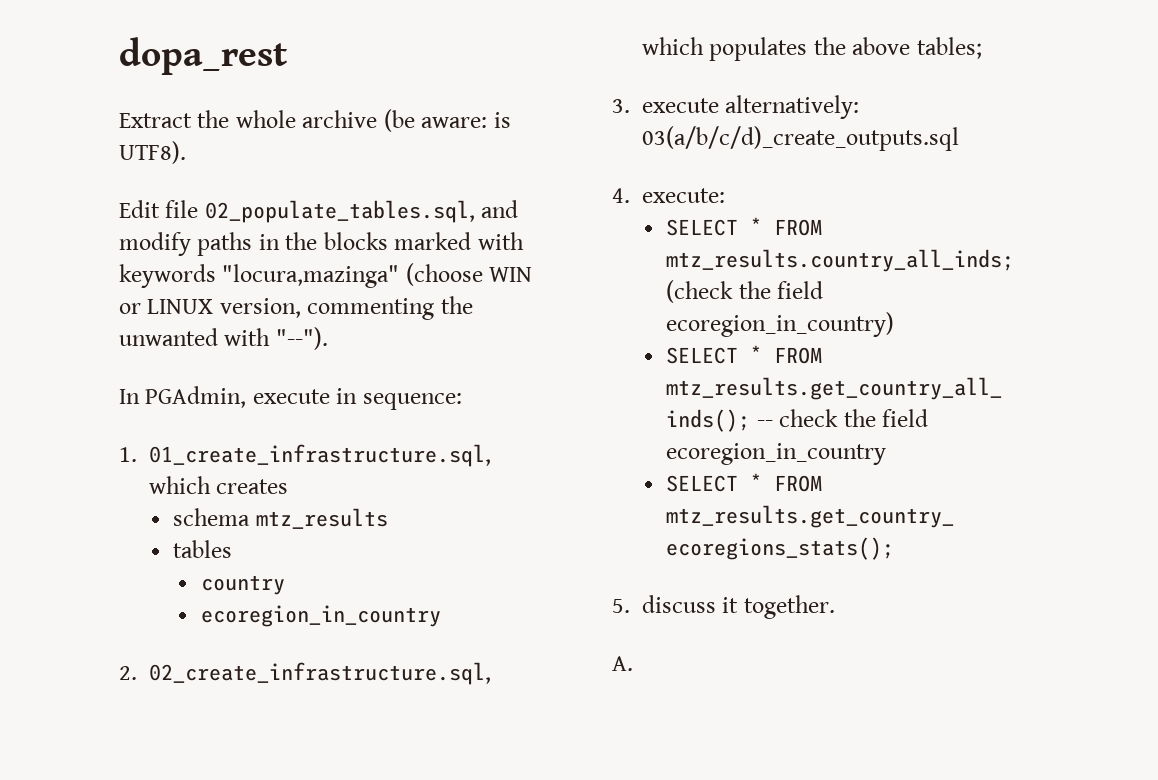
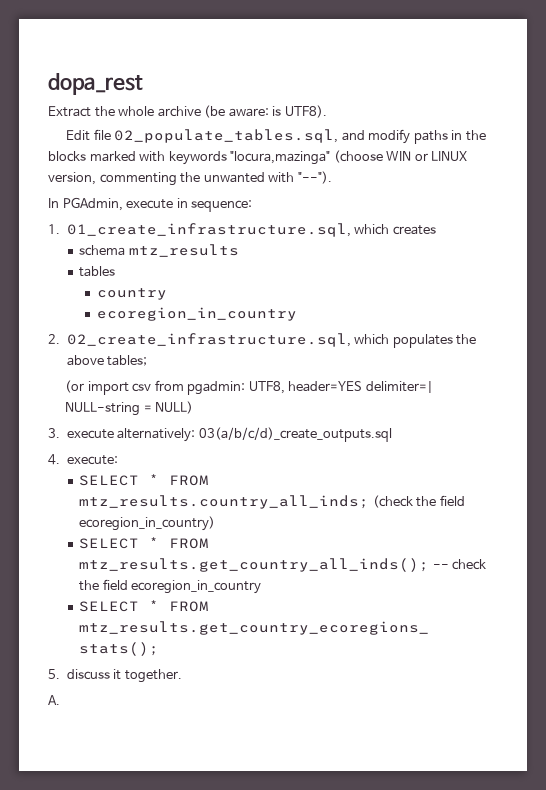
+ (or import csv from pgadmin: UTF8, header=YES delimiter=| NULL-string = NULL)

